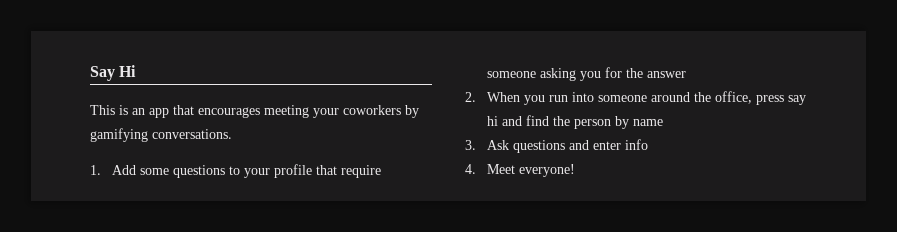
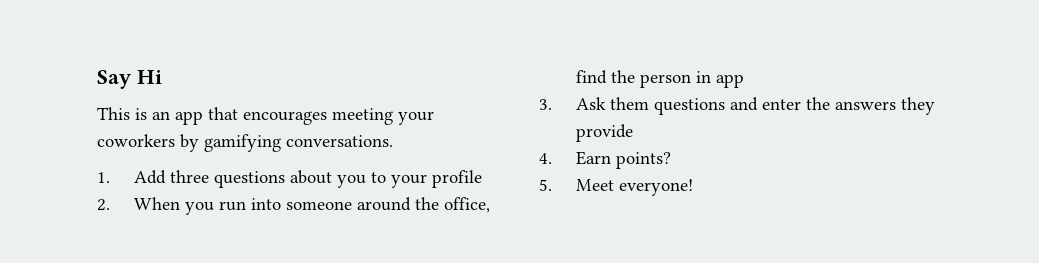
- 1. Add some questions to your profile that require someone asking you for the answer
+ 1. Add three questions about you to your profile
- 2. When you run into someone around the office, press say hi and find the person by name
+ 2. When you run into someone around the office, find the person in app
- 3. Ask questions and enter info
- 4. Meet everyone!
+ 3. Ask them questions and enter the answers they provide
+ 4. Earn points?
+ 5. Meet everyone!

